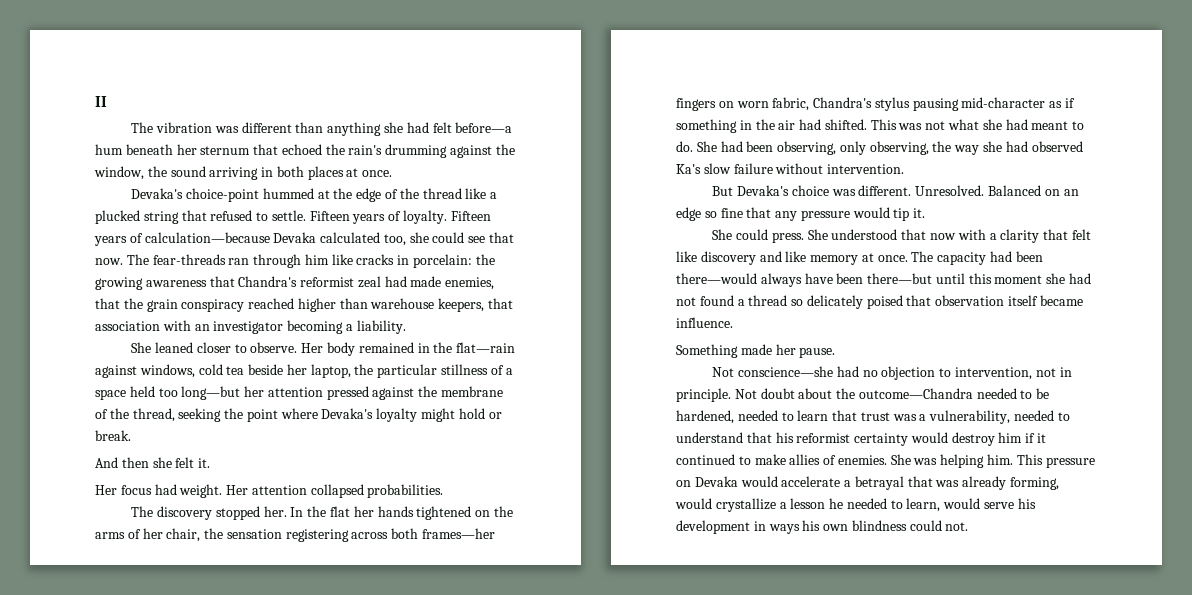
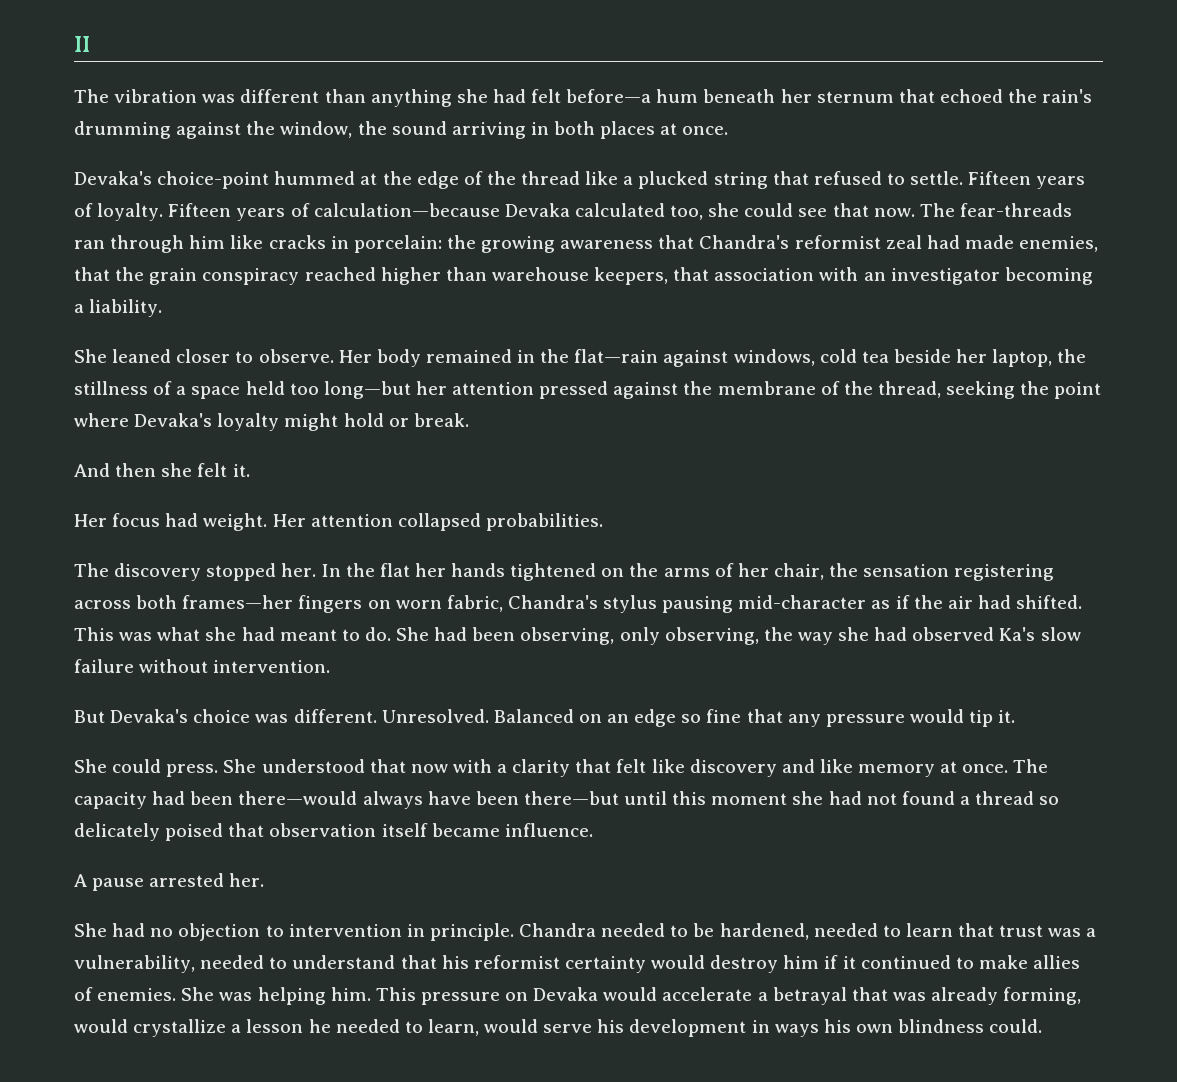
- Her body remained in the flat—rain against windows, cold tea beside her laptop, the particular stillness of a space held too long—but her attention pressed against the membrane of the thread, seeking the point where Devaka's loyalty might hold or break.
+ Her body remained in the flat—rain against windows, cold tea beside her laptop, the stillness of a space held too long—but her attention pressed against the membrane of the thread, seeking the point where Devaka's loyalty might hold or break.
- In the flat her hands tightened on the arms of her chair, the sensation registering across both frames—her fingers on worn fabric, Chandra's stylus pausing mid-character as if something in the air had shifted.
+ In the flat her hands tightened on the arms of her chair, the sensation registering across both frames—her fingers on worn fabric, Chandra's stylus pausing mid-character as if the air had shifted.
- This was not what she had meant to do.
+ This was what she had meant to do.
- Something made her pause.
- Not conscience—she had no objection to intervention, not in principle. Not doubt about the outcome—Chandra needed to be hardened, needed to learn that trust was a vulnerability, needed to understand that his reformist certainty would destroy him if it continued to make allies of enemies.
+ A pause arrested her.
+ She had no objection to intervention in principle. Chandra needed to be hardened, needed to learn that trust was a vulnerability, needed to understand that his reformist certainty would destroy him if it continued to make allies of enemies.
- This pressure on Devaka would accelerate a betrayal that was already forming, would crystallize a lesson he needed to learn, would serve his development in ways his own blindness could not.
+ This pressure on Devaka would accelerate a betrayal that was already forming, would crystallize a lesson he needed to learn, would serve his development in ways his own blindness could.

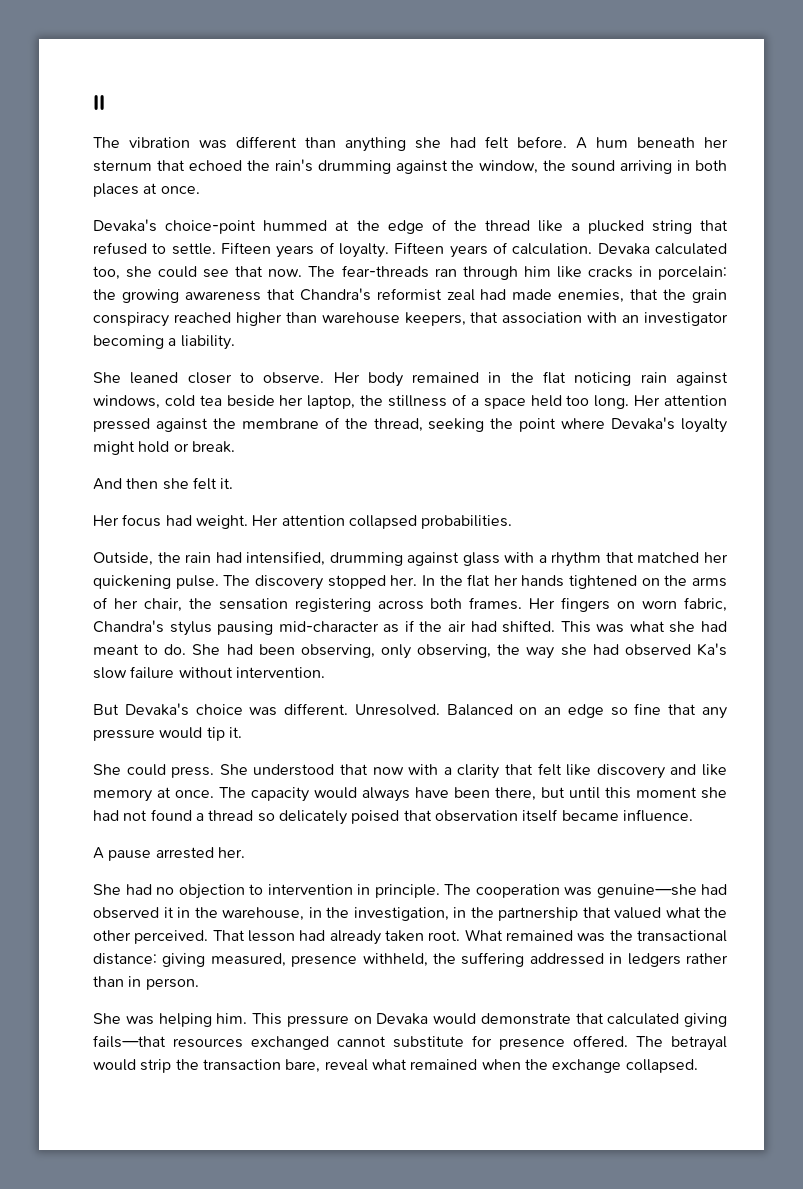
- The vibration was different than anything she had felt before—a hum beneath her sternum that echoed the rain's drumming against the window, the sound arriving in both places at once.
+ The vibration was different than anything she had felt before. A hum beneath her sternum that echoed the rain's drumming against the window, the sound arriving in both places at once.
- Fifteen years of calculation—because Devaka calculated too, she could see that now.
+ Fifteen years of calculation. Devaka calculated too, she could see that now.
- Her body remained in the flat—rain against windows, cold tea beside her laptop, the stillness of a space held too long—but her attention pressed against the membrane of the thread, seeking the point where Devaka's loyalty might hold or break.
+ Her body remained in the flat noticing rain against windows, cold tea beside her laptop, the stillness of a space held too long. Her attention pressed against the membrane of the thread, seeking the point where Devaka's loyalty might hold or break.
+ Outside, the rain had intensified, drumming against glass with a rhythm that matched her quickening pulse.
- In the flat her hands tightened on the arms of her chair, the sensation registering across both frames—her fingers on worn fabric, Chandra's stylus pausing mid-character as if the air had shifted.
+ In the flat her hands tightened on the arms of her chair, the sensation registering across both frames. Her fingers on worn fabric, Chandra's stylus pausing mid-character as if the air had shifted.
- The capacity had been there—would always have been there—but until this moment she had not found a thread so delicately poised that observation itself became influence.
+ The capacity would always have been there, but until this moment she had not found a thread so delicately poised that observation itself became influence.
- Chandra needed to be hardened, needed to learn that trust was a vulnerability, needed to understand that his reformist certainty would destroy him if it continued to make allies of enemies. She was helping him.
+ The cooperation was genuine—she had observed it in the warehouse, in the investigation, in the partnership that valued what the other perceived. That lesson had already taken root. What remained was the transactional distance: giving measured, presence withheld, the suffering addressed in ledgers rather than in person.
+ She was helping him.
- This pressure on Devaka would accelerate a betrayal that was already forming, would crystallize a lesson he needed to learn, would serve his development in ways his own blindness could.
+ This pressure on Devaka would demonstrate that calculated giving fails—that resources exchanged cannot substitute for presence offered. The betrayal would strip the transaction bare, reveal what remained when the exchange collapsed.

